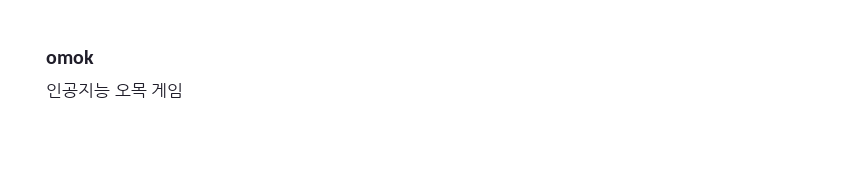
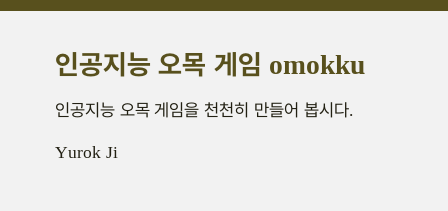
- omok
- 인공지능 오목 게임
+ 인공지능 오목 게임 omokku
+ 인공지능 오목 게임을 천천히 만들어 봅시다.
+ Yurok Ji

